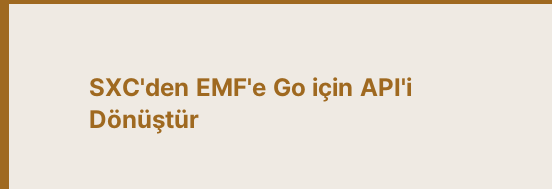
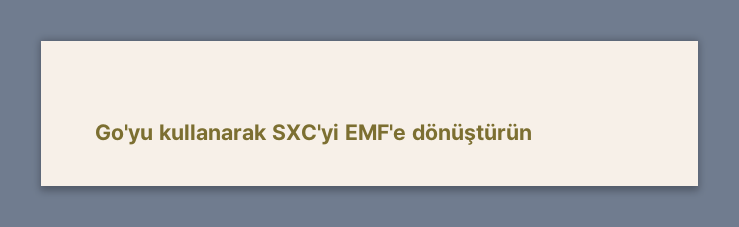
- SXC'den EMF'e Go için API'i Dönüştür
+ Go'yu kullanarak SXC'yi EMF'e dönüştürün

